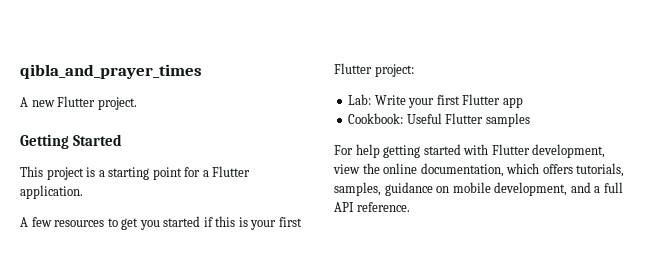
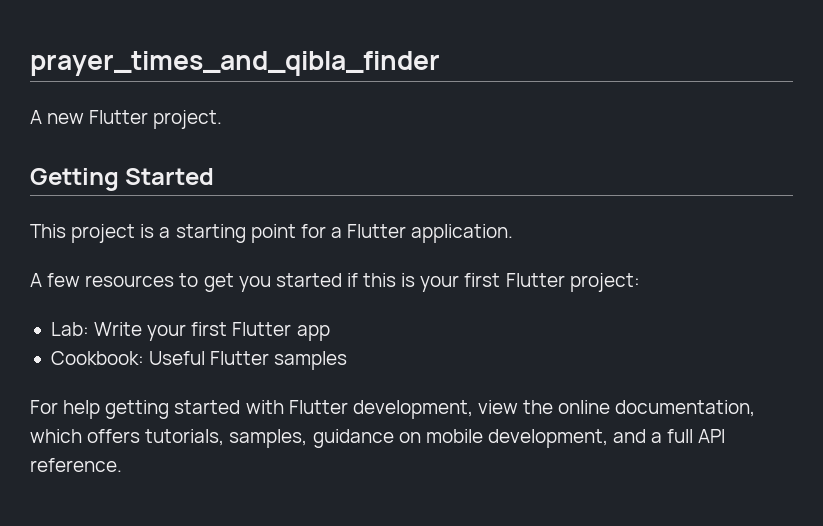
- qibla_and_prayer_times
+ prayer_times_and_qibla_finder

